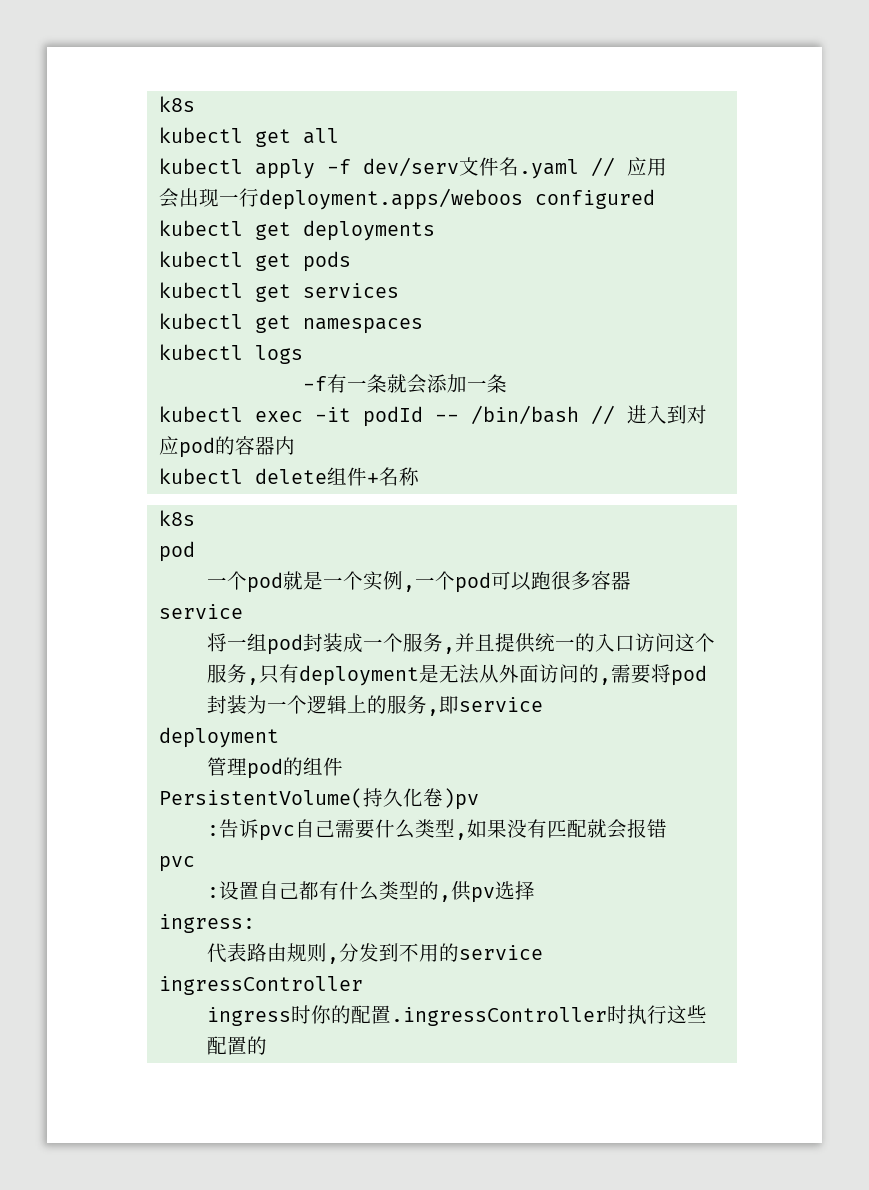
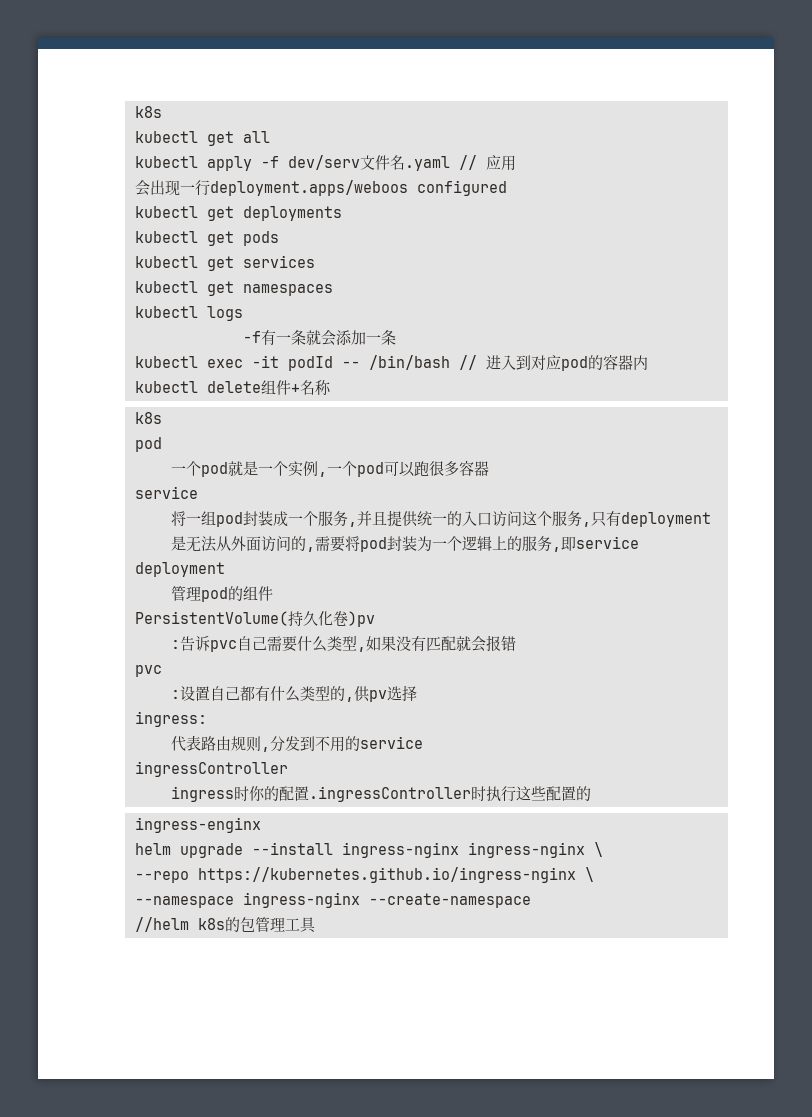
+ ingress-enginx
+ helm upgrade --install ingress-nginx ingress-nginx \
+ --repo https://kubernetes.github.io/ingress-nginx \
+ --namespace ingress-nginx --create-namespace
+ //helm k8s的包管理工具

